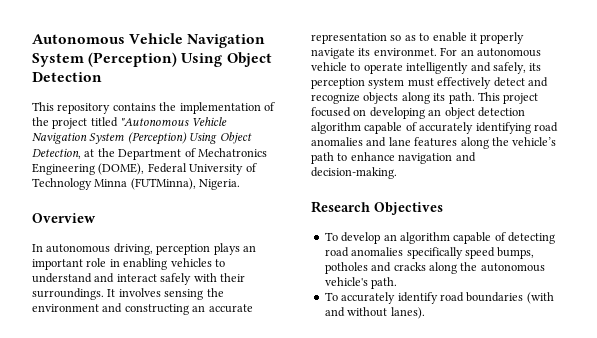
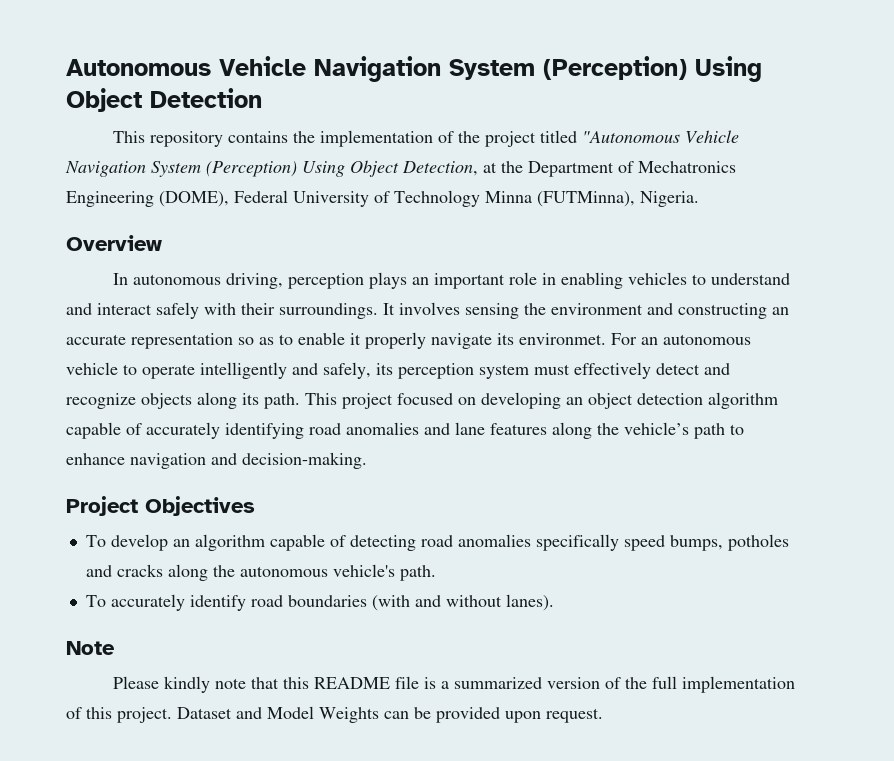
- Research Objectives
+ Project Objectives
+ Note
+ Please kindly note that this README file is a summarized version of the full implementation of this project. Dataset and Model Weights can be provided upon request.

